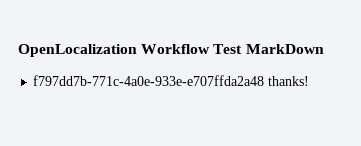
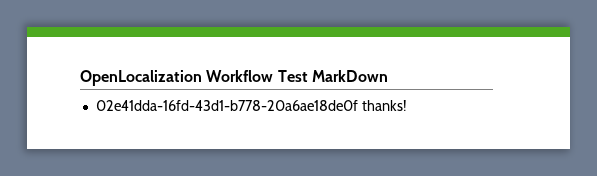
- f797dd7b-771c-4a0e-933e-e707ffda2a48 thanks!
+ 02e41dda-16fd-43d1-b778-20a6ae18de0f thanks!

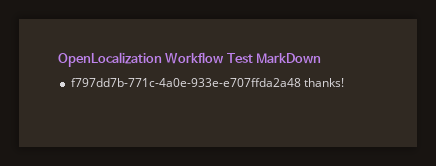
- 02e41dda-16fd-43d1-b778-20a6ae18de0f thanks!
+ f797dd7b-771c-4a0e-933e-e707ffda2a48 thanks!

